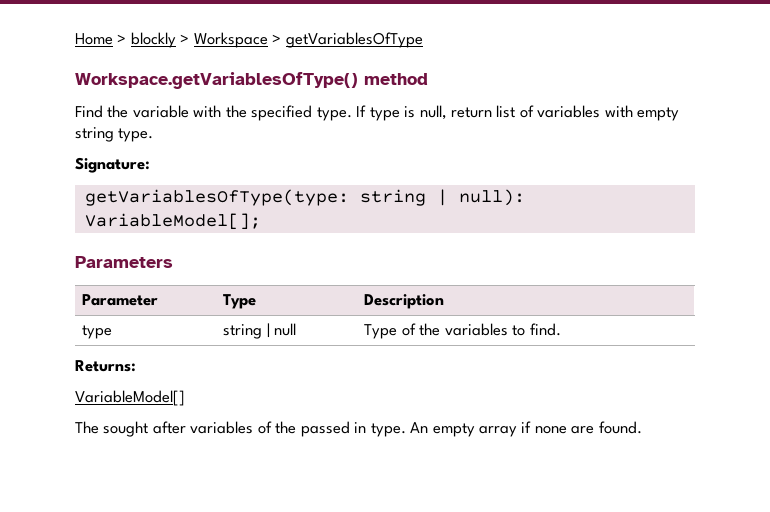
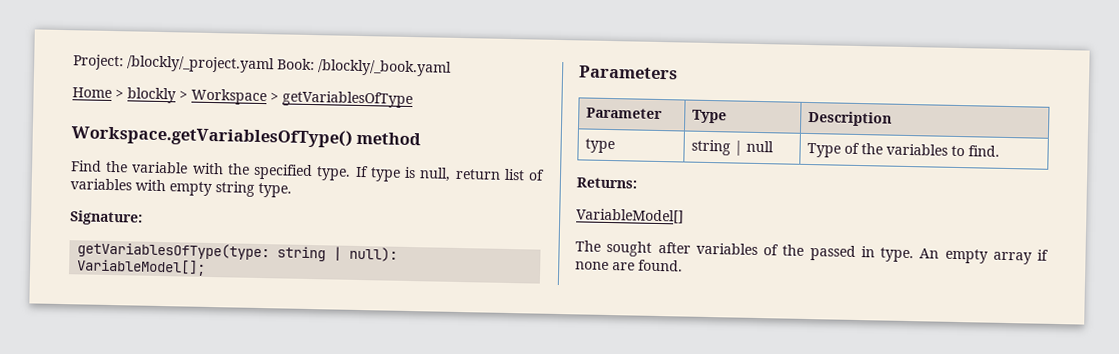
+ Project: /blockly/_project.yaml Book: /blockly/_book.yaml

